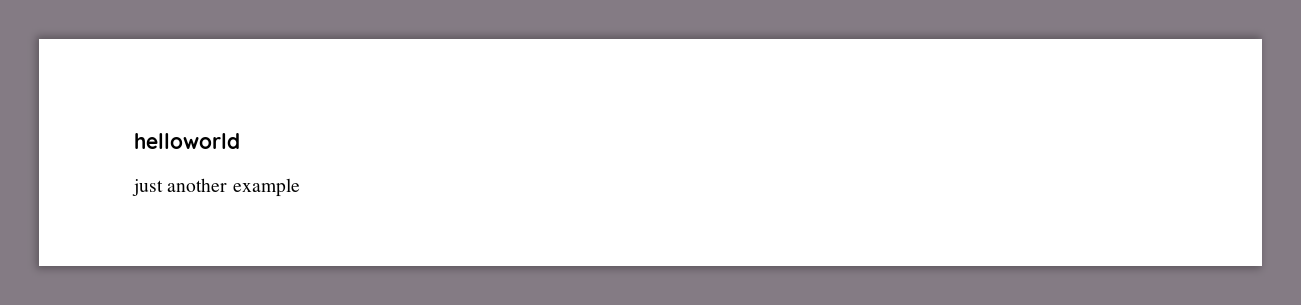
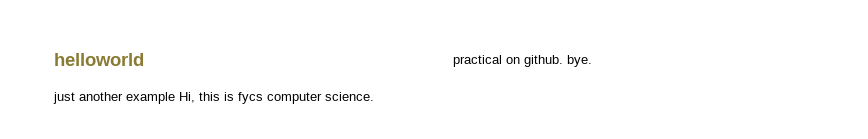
- just another example
+ just another example Hi, this is fycs computer science. practical on github. bye.

